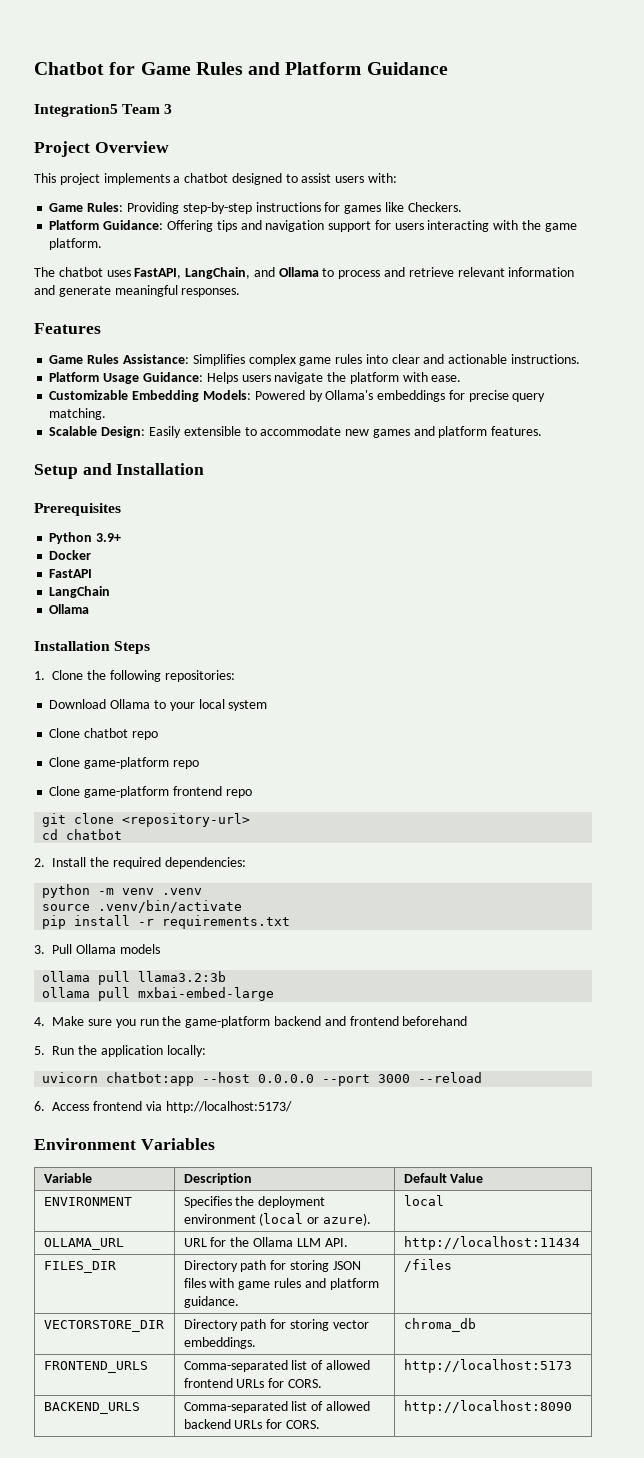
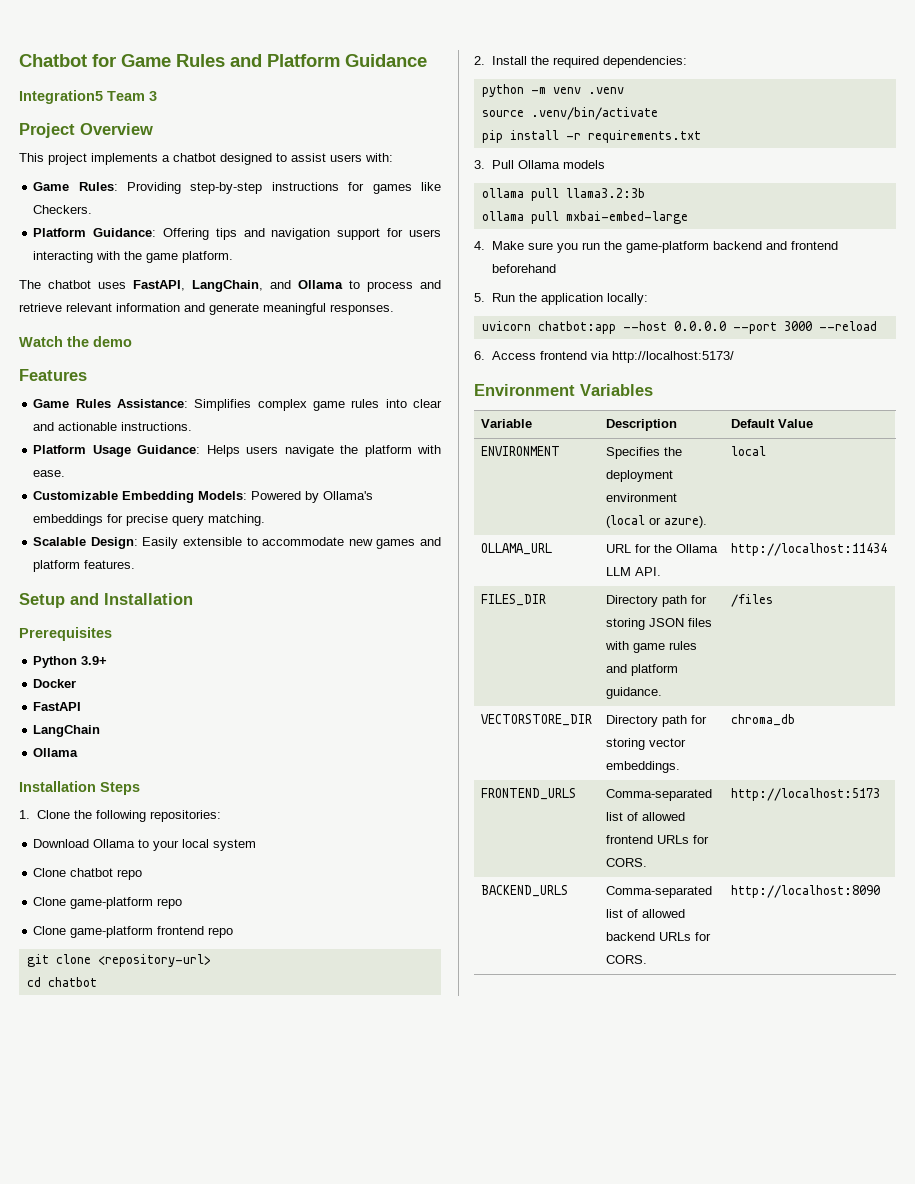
+ Watch the demo

